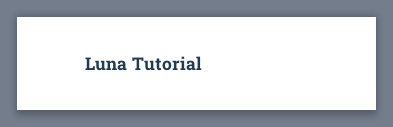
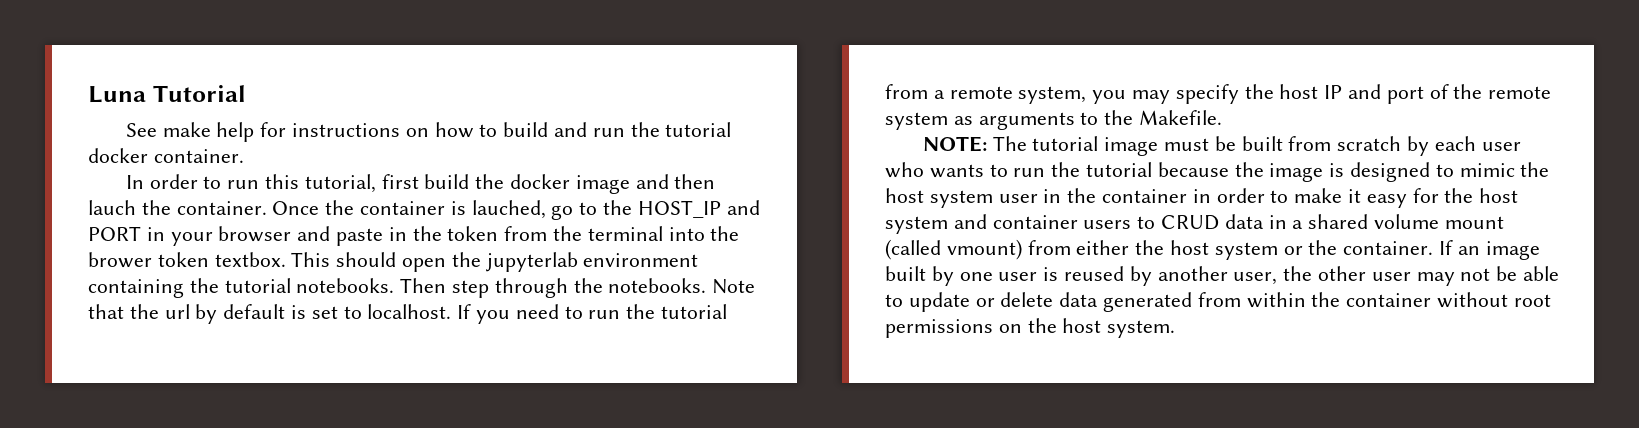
+ See make help for instructions on how to build and run the tutorial docker container.
+ In order to run this tutorial, first build the docker image and then lauch the container. Once the container is lauched, go to the HOST_IP and PORT in your browser and paste in the token from the terminal into the brower token textbox. This should open the jupyterlab environment containing the tutorial notebooks. Then step through the notebooks. Note that the url by default is set to localhost. If you need to run the tutorial from a remote system, you may specify the host IP and port of the remote system as arguments to the Makefile.
+ NOTE: The tutorial image must be built from scratch by each user who wants to run the tutorial because the image is designed to mimic the host system user in the container in order to make it easy for the host system and container users to CRUD data in a shared volume mount (called vmount) from either the host system or the container. If an image built by one user is reused by another user, the other user may not be able to update or delete data generated from within the container without root permissions on the host system.

